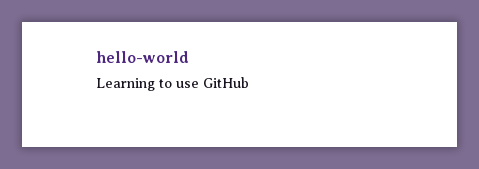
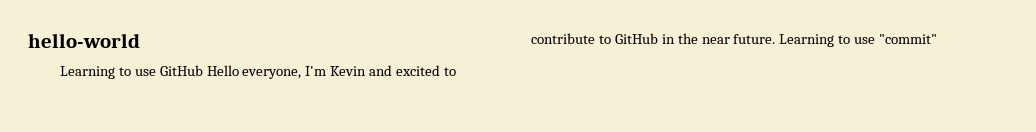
- Learning to use GitHub
+ Learning to use GitHub Hello everyone, I'm Kevin and excited to contribute to GitHub in the near future. Learning to use "commit"

